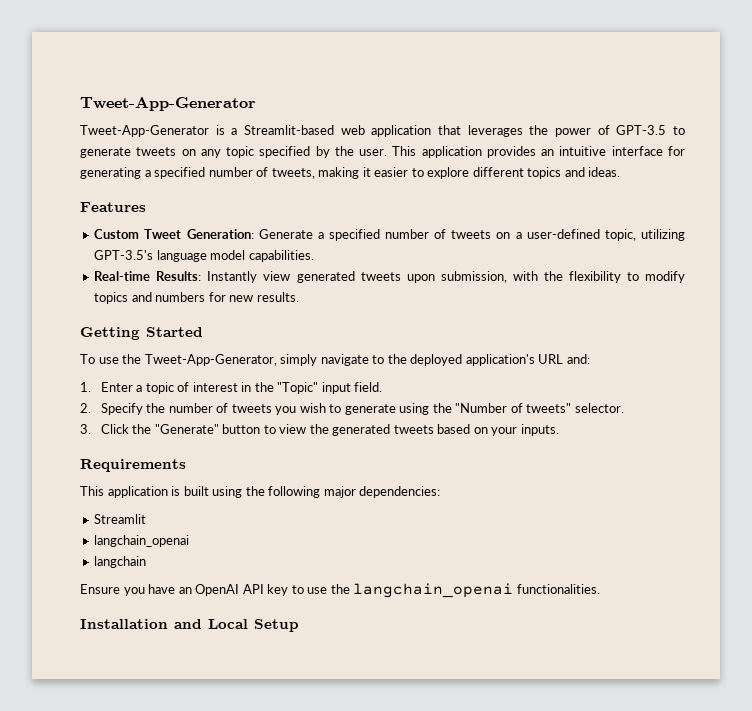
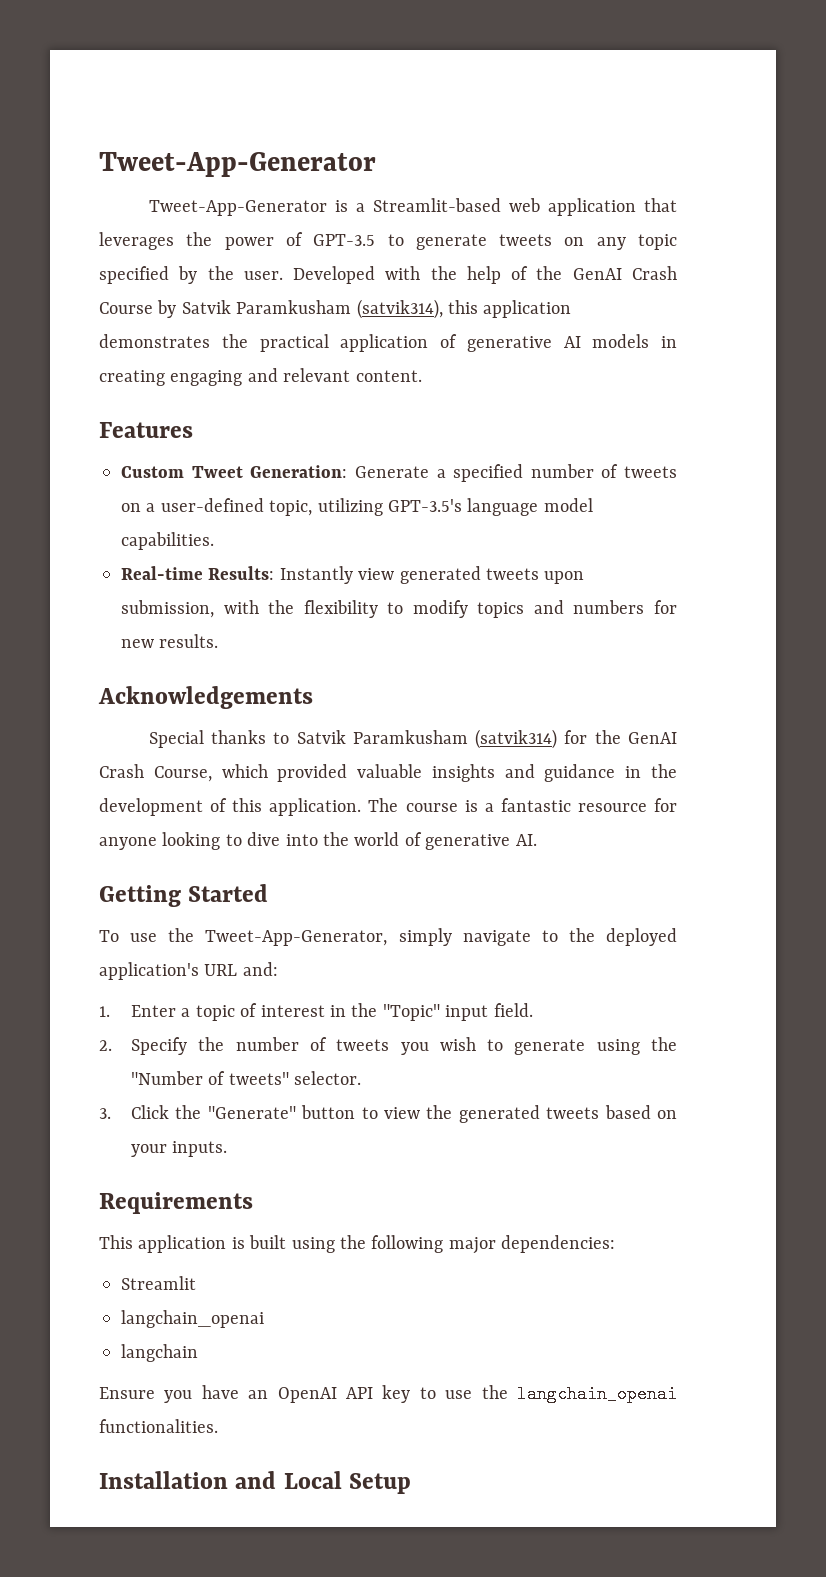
- This application provides an intuitive interface for generating a specified number of tweets, making it easier to explore different topics and ideas.
+ Developed with the help of the GenAI Crash Course by Satvik Paramkusham (satvik314), this application demonstrates the practical application of generative AI models in creating engaging and relevant content.
+ Acknowledgements
+ Special thanks to Satvik Paramkusham (satvik314) for the GenAI Crash Course, which provided valuable insights and guidance in the development of this application. The course is a fantastic resource for anyone looking to dive into the world of generative AI.

